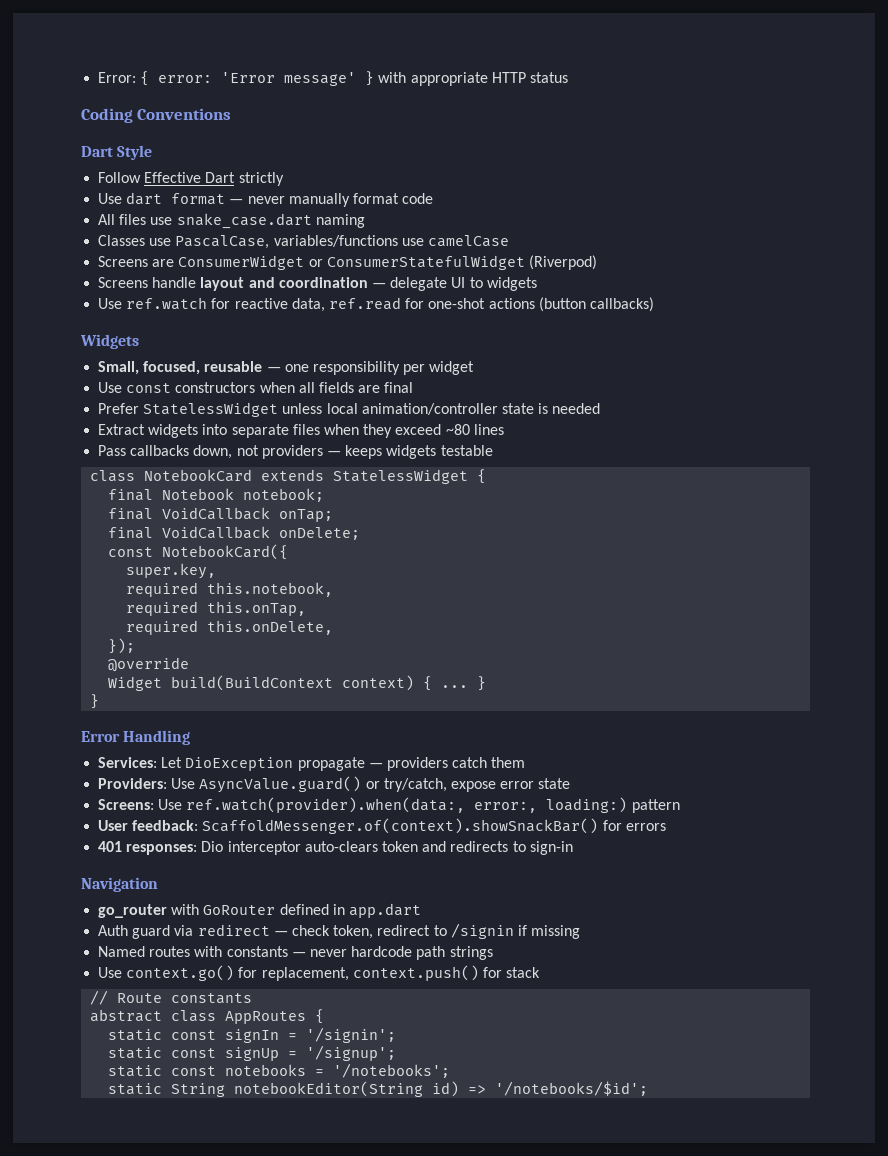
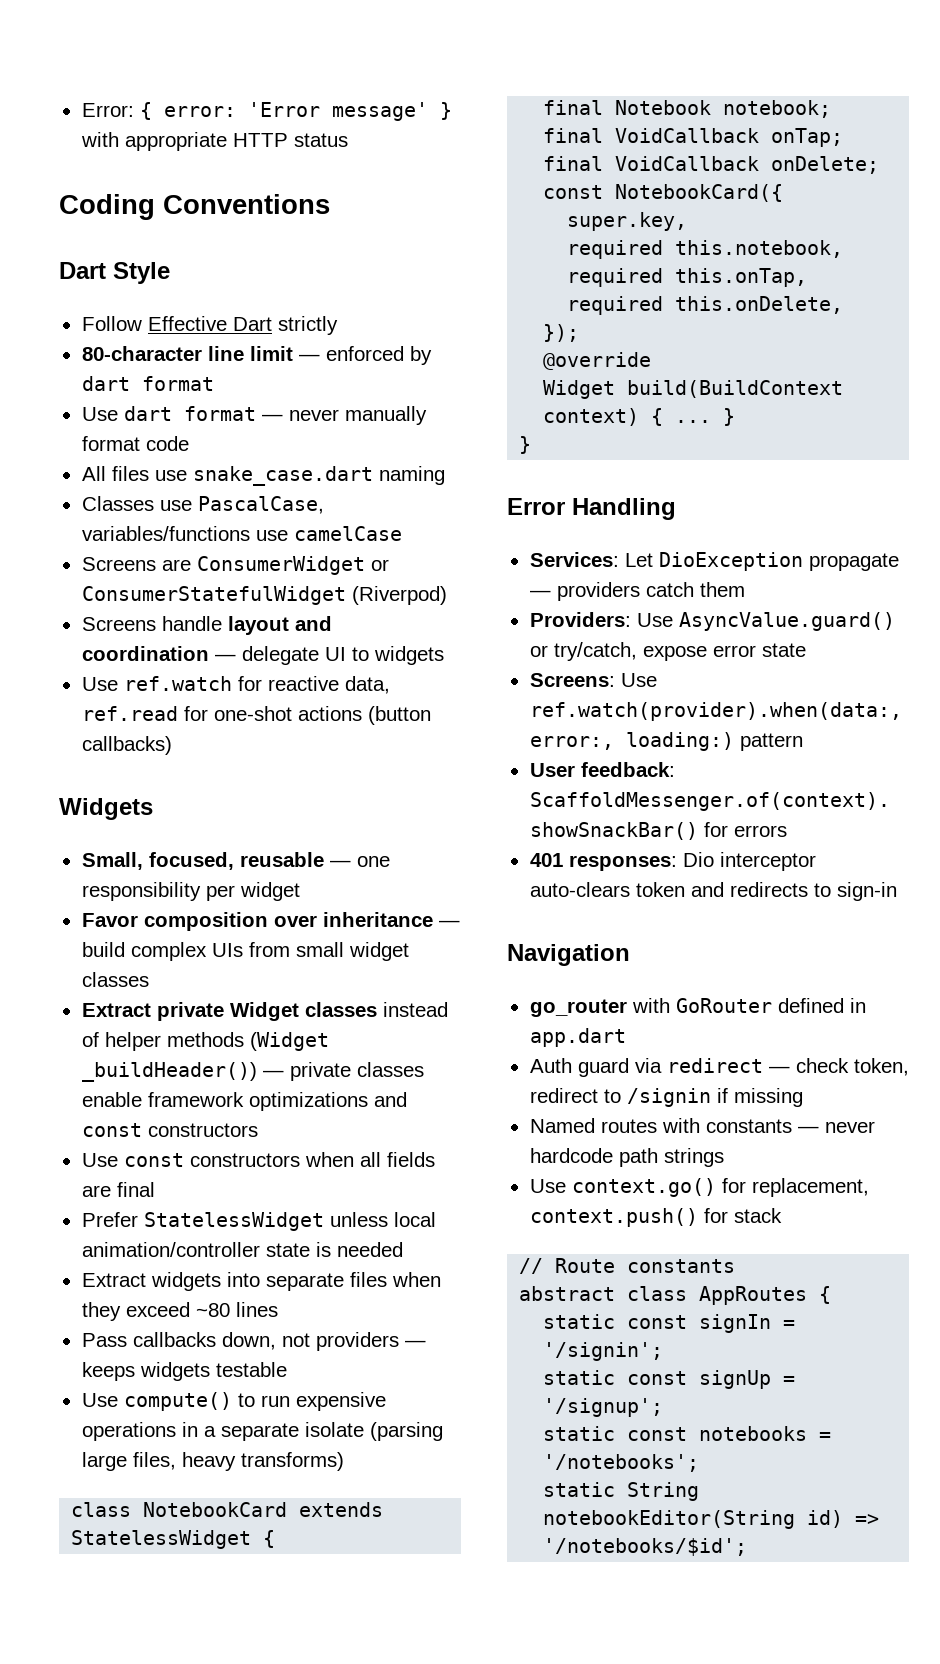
+ 80-character line limit — enforced by dart format
+ Favor composition over inheritance — build complex UIs from small widget classes
+ Extract private Widget classes instead of helper methods (Widget _buildHeader()) — private classes enable framework optimizations and const constructors
+ Use compute() to run expensive operations in a separate isolate (parsing large files, heavy transforms)

